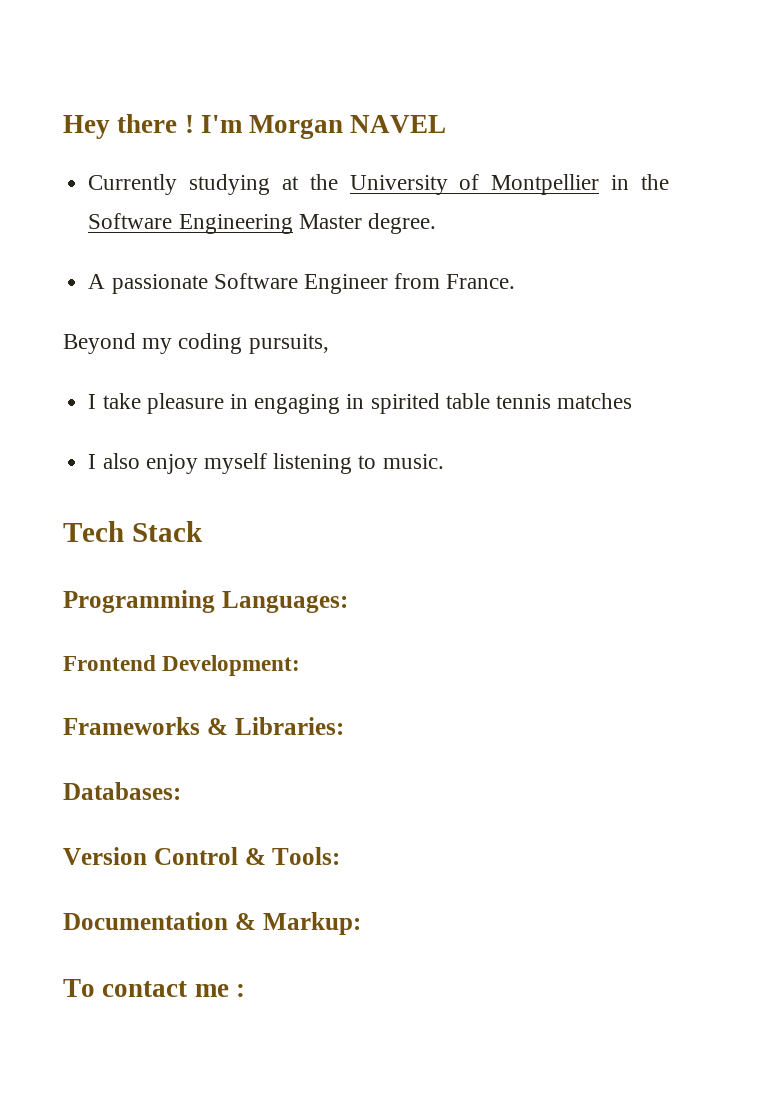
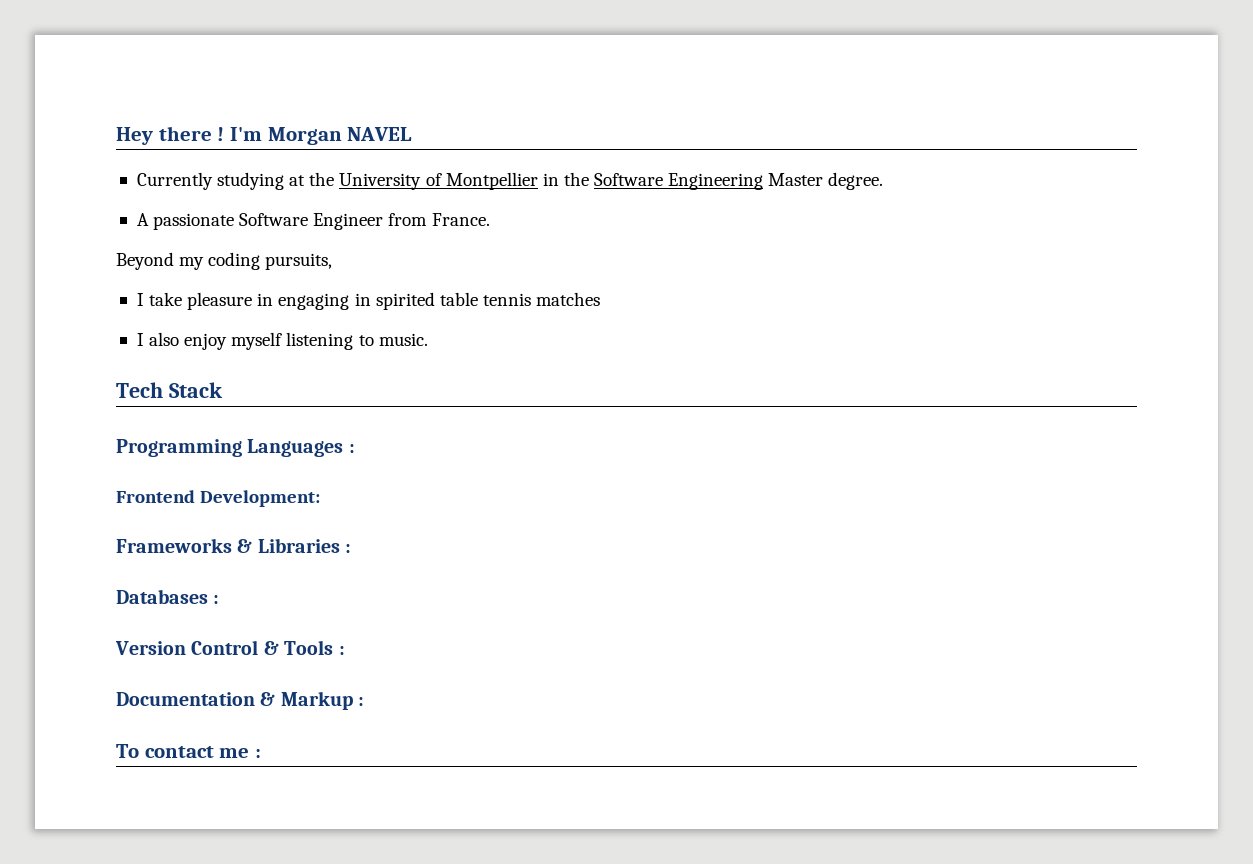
- Programming Languages:
+ Programming Languages :
- Frameworks & Libraries:
- Databases:
+ Frameworks & Libraries :
+ Databases :
- Version Control & Tools:
+ Version Control & Tools :
- Documentation & Markup:
+ Documentation & Markup :

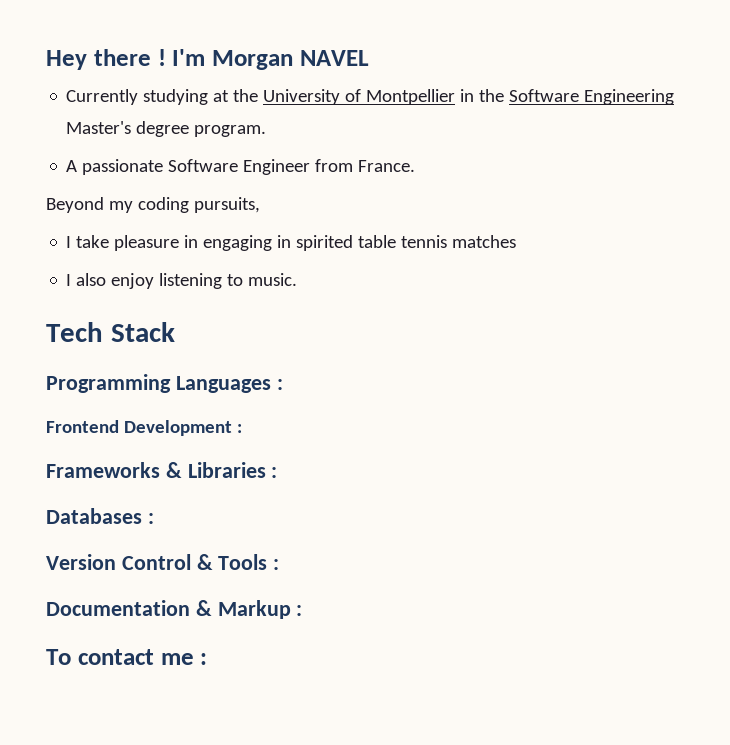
- Currently studying at the University of Montpellier in the Software Engineering Master degree.
+ Currently studying at the University of Montpellier in the Software Engineering Master's degree program.
- I also enjoy myself listening to music.
+ I also enjoy listening to music.
- Frontend Development:
+ Frontend Development :

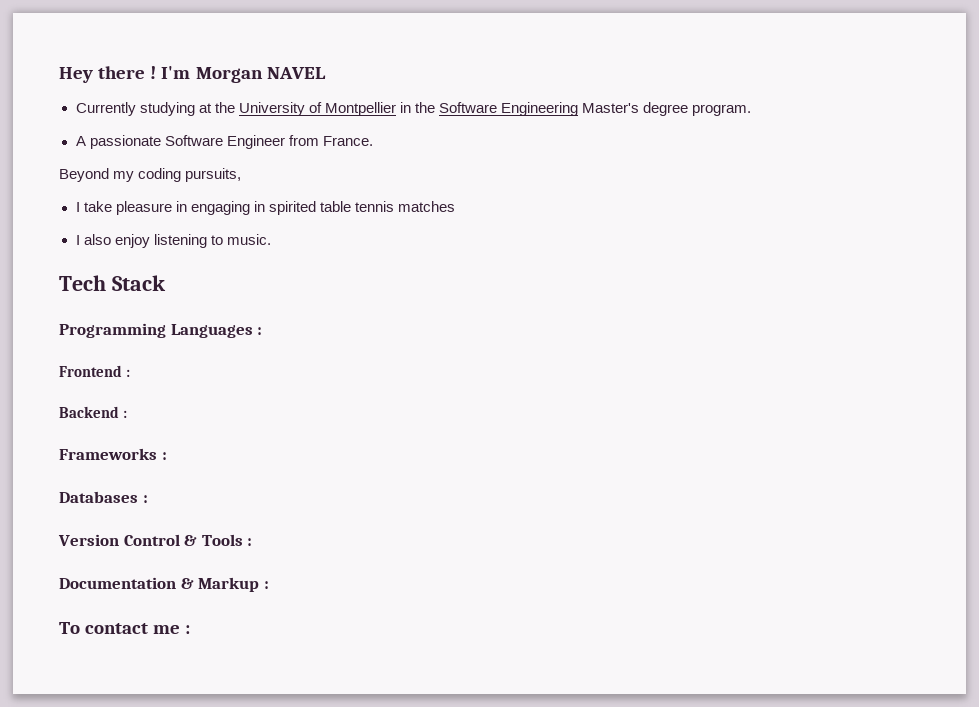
- Frontend Development :
+ Frontend :
+ Backend :
- Frameworks & Libraries :
+ Frameworks :

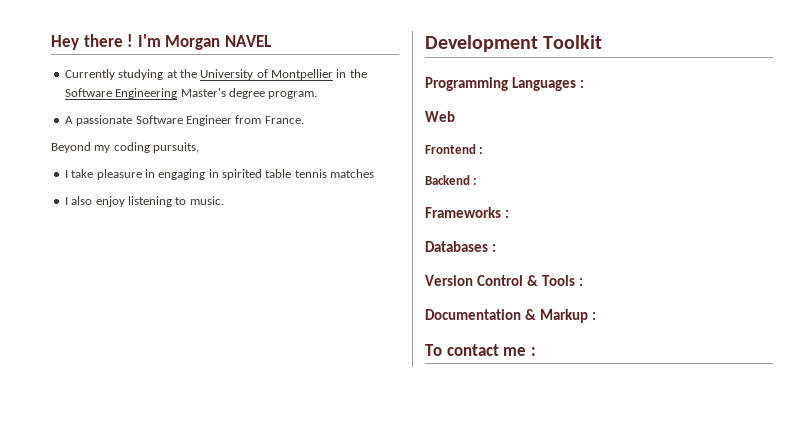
- Tech Stack
+ Development Toolkit
+ Web

